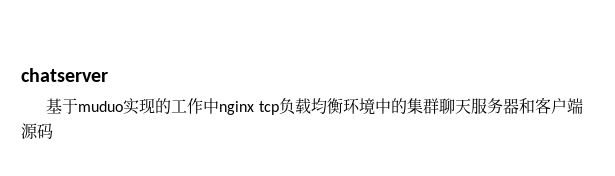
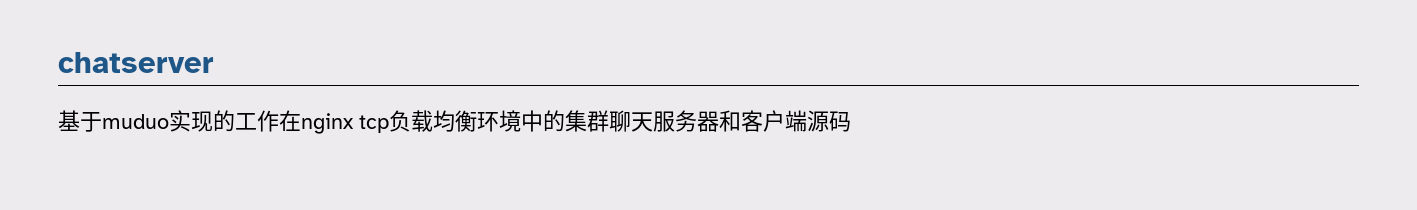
- 基于muduo实现的工作中nginx tcp负载均衡环境中的集群聊天服务器和客户端源码
+ 基于muduo实现的工作在nginx tcp负载均衡环境中的集群聊天服务器和客户端源码

